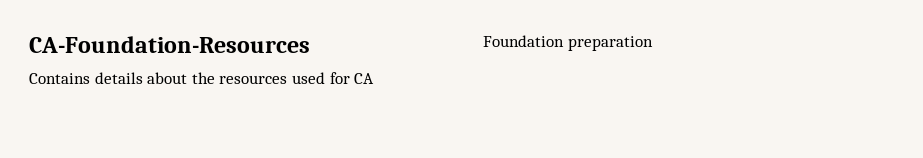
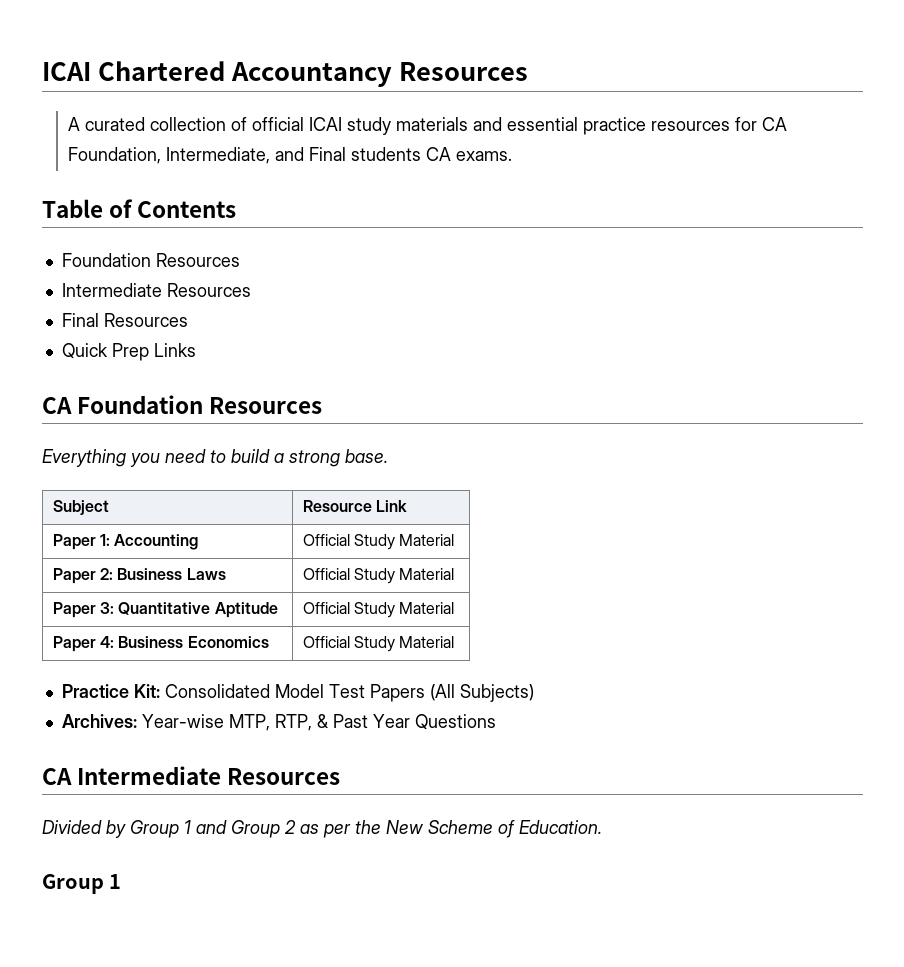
- CA-Foundation-Resources
- Contains details about the resources used for CA Foundation preparation
+ ICAI Chartered Accountancy Resources
+ A curated collection of official ICAI study materials and essential practice resources for CA Foundation, Intermediate, and Final students CA exams.
+ Table of Contents
+ Foundation Resources
+ Intermediate Resources
+ Final Resources
+ Quick Prep Links
+ CA Foundation Resources
+ Everything you need to build a strong base.
+ Subject | Resource Link
+ Paper 1: Accounting | Official Study Material
+ Paper 2: Business Laws | Official Study Material
+ Paper 3: Quantitative Aptitude | Official Study Material
+ Paper 4: Business Economics | Official Study Material
+ Practice Kit: Consolidated Model Test Papers (All Subjects)
+ Archives: Year-wise MTP, RTP, & Past Year Questions
+ CA Intermediate Resources
+ Divided by Group 1 and Group 2 as per the New Scheme of Education.
+ Group 1

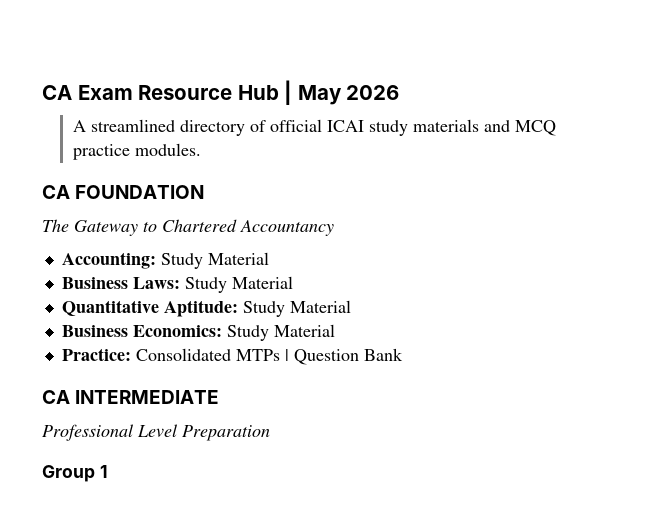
- ICAI Chartered Accountancy Resources
+ CA Exam Resource Hub | May 2026
- A curated collection of official ICAI study materials and essential practice resources for CA Foundation, Intermediate, and Final students CA exams.
- Table of Contents
- Foundation Resources
- Intermediate Resources
- Final Resources
- Quick Prep Links
- CA Foundation Resources
- Everything you need to build a strong base.
- Subject | Resource Link
- Paper 1: Accounting | Official Study Material
- Paper 2: Business Laws | Official Study Material
- Paper 3: Quantitative Aptitude | Official Study Material
- Paper 4: Business Economics | Official Study Material
- Practice Kit: Consolidated Model Test Papers (All Subjects)
- Archives: Year-wise MTP, RTP, & Past Year Questions
- CA Intermediate Resources
- Divided by Group 1 and Group 2 as per the New Scheme of Education.
+ A streamlined directory of official ICAI study materials and MCQ practice modules.
+ CA FOUNDATION
+ The Gateway to Chartered Accountancy
+ Accounting: Study Material
+ Business Laws: Study Material
+ Quantitative Aptitude: Study Material
+ Business Economics: Study Material
+ Practice: Consolidated MTPs | Question Bank
+ CA INTERMEDIATE
+ Professional Level Preparation

